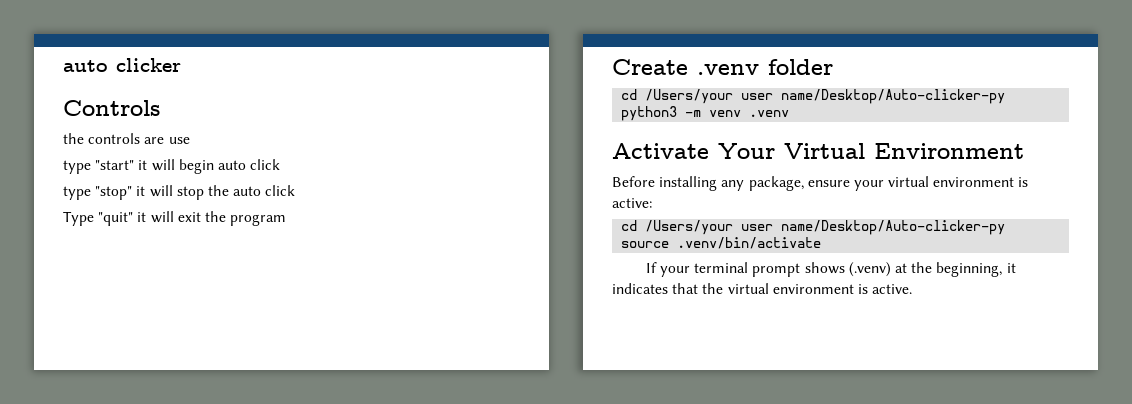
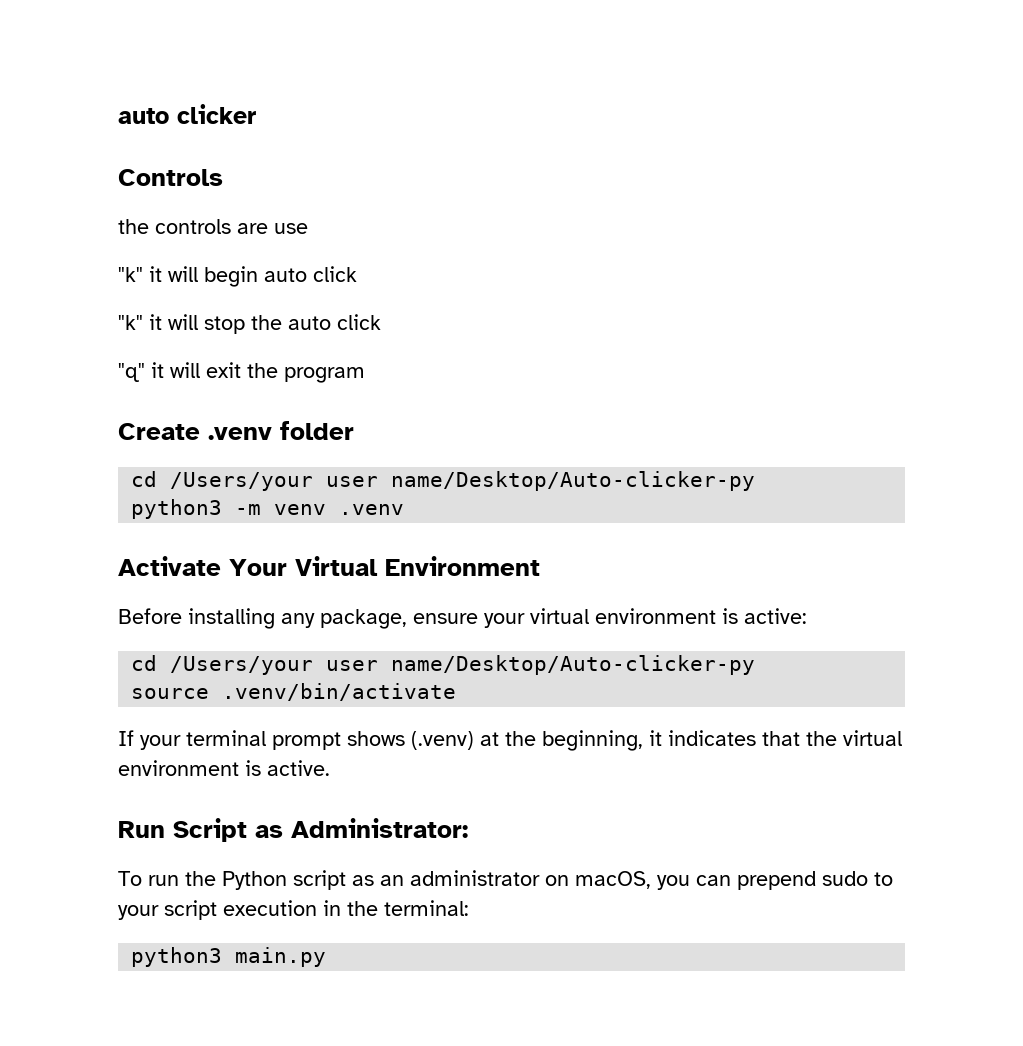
- type "start" it will begin auto click
+ "k" it will begin auto click
- type "stop" it will stop the auto click
+ "k" it will stop the auto click
- Type "quit" it will exit the program
+ "q" it will exit the program
+ Run Script as Administrator:
+ To run the Python script as an administrator on macOS, you can prepend sudo to your script execution in the terminal:
+ python3 main.py

